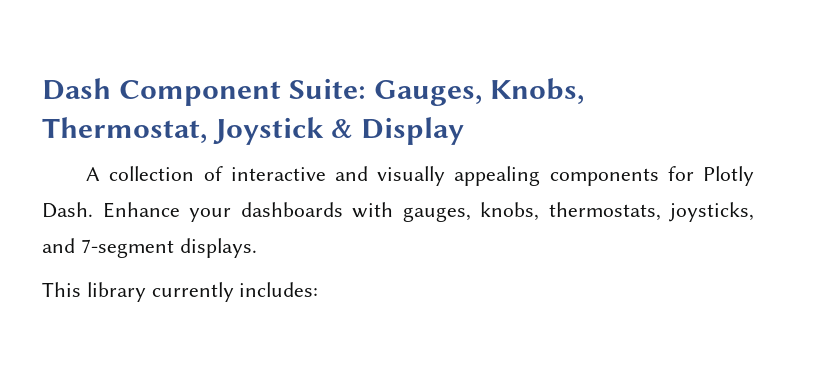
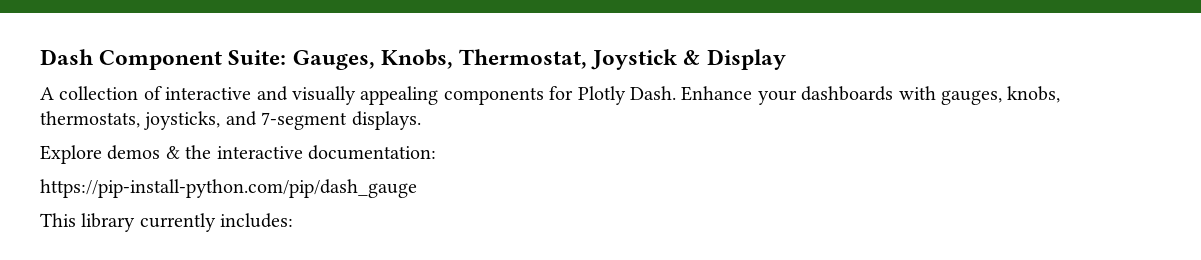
+ Explore demos & the interactive documentation:
+ https://pip-install-python.com/pip/dash_gauge

